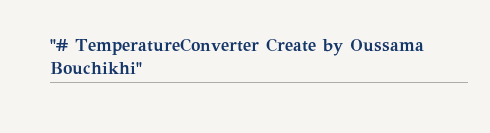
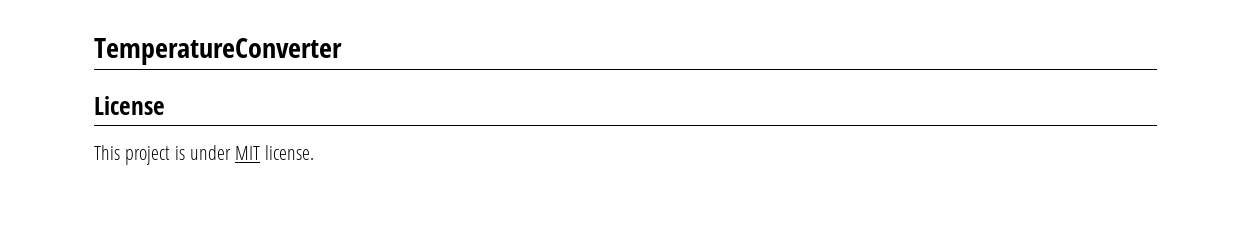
- "# TemperatureConverter Create by Oussama Bouchikhi"
+ TemperatureConverter
+ License
+ This project is under MIT license.

